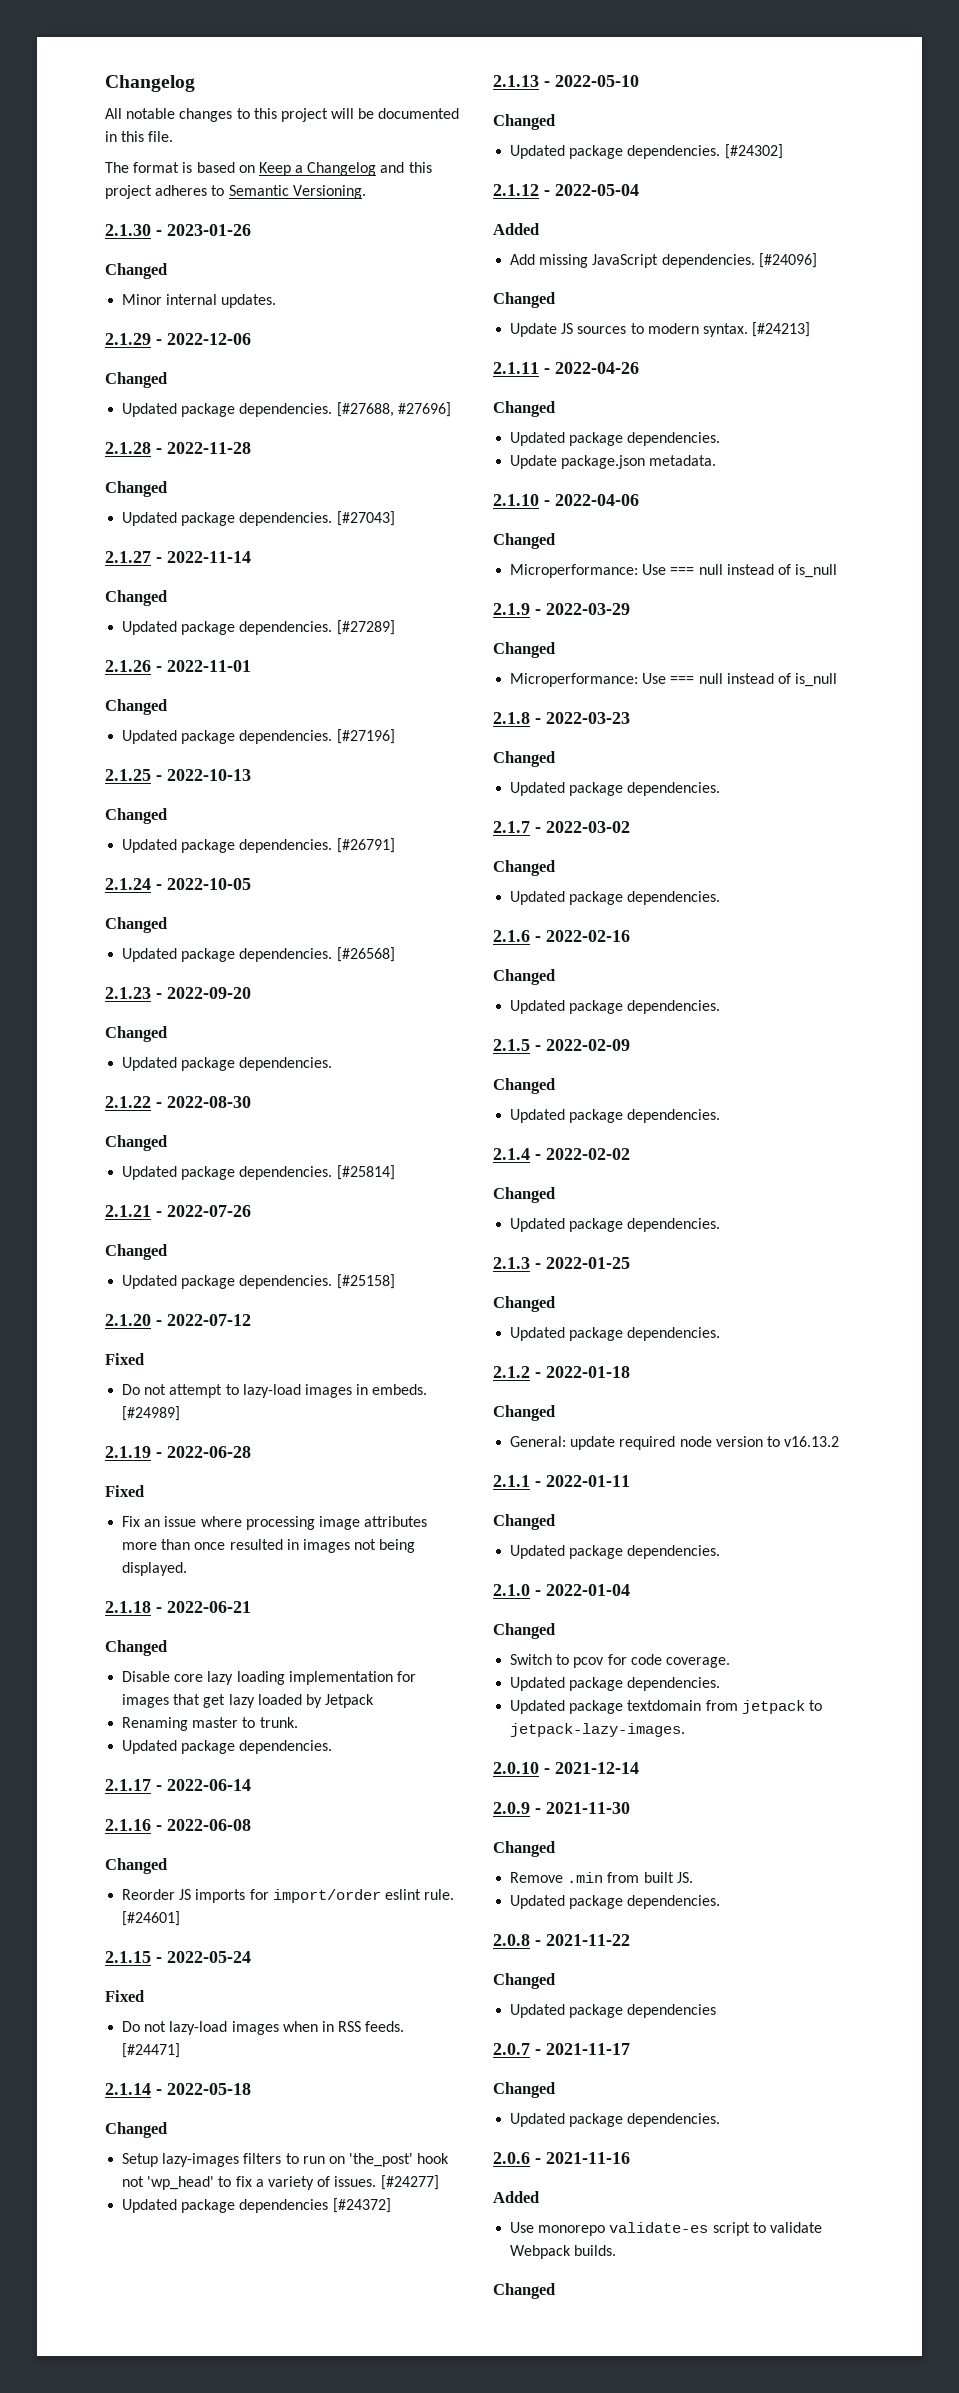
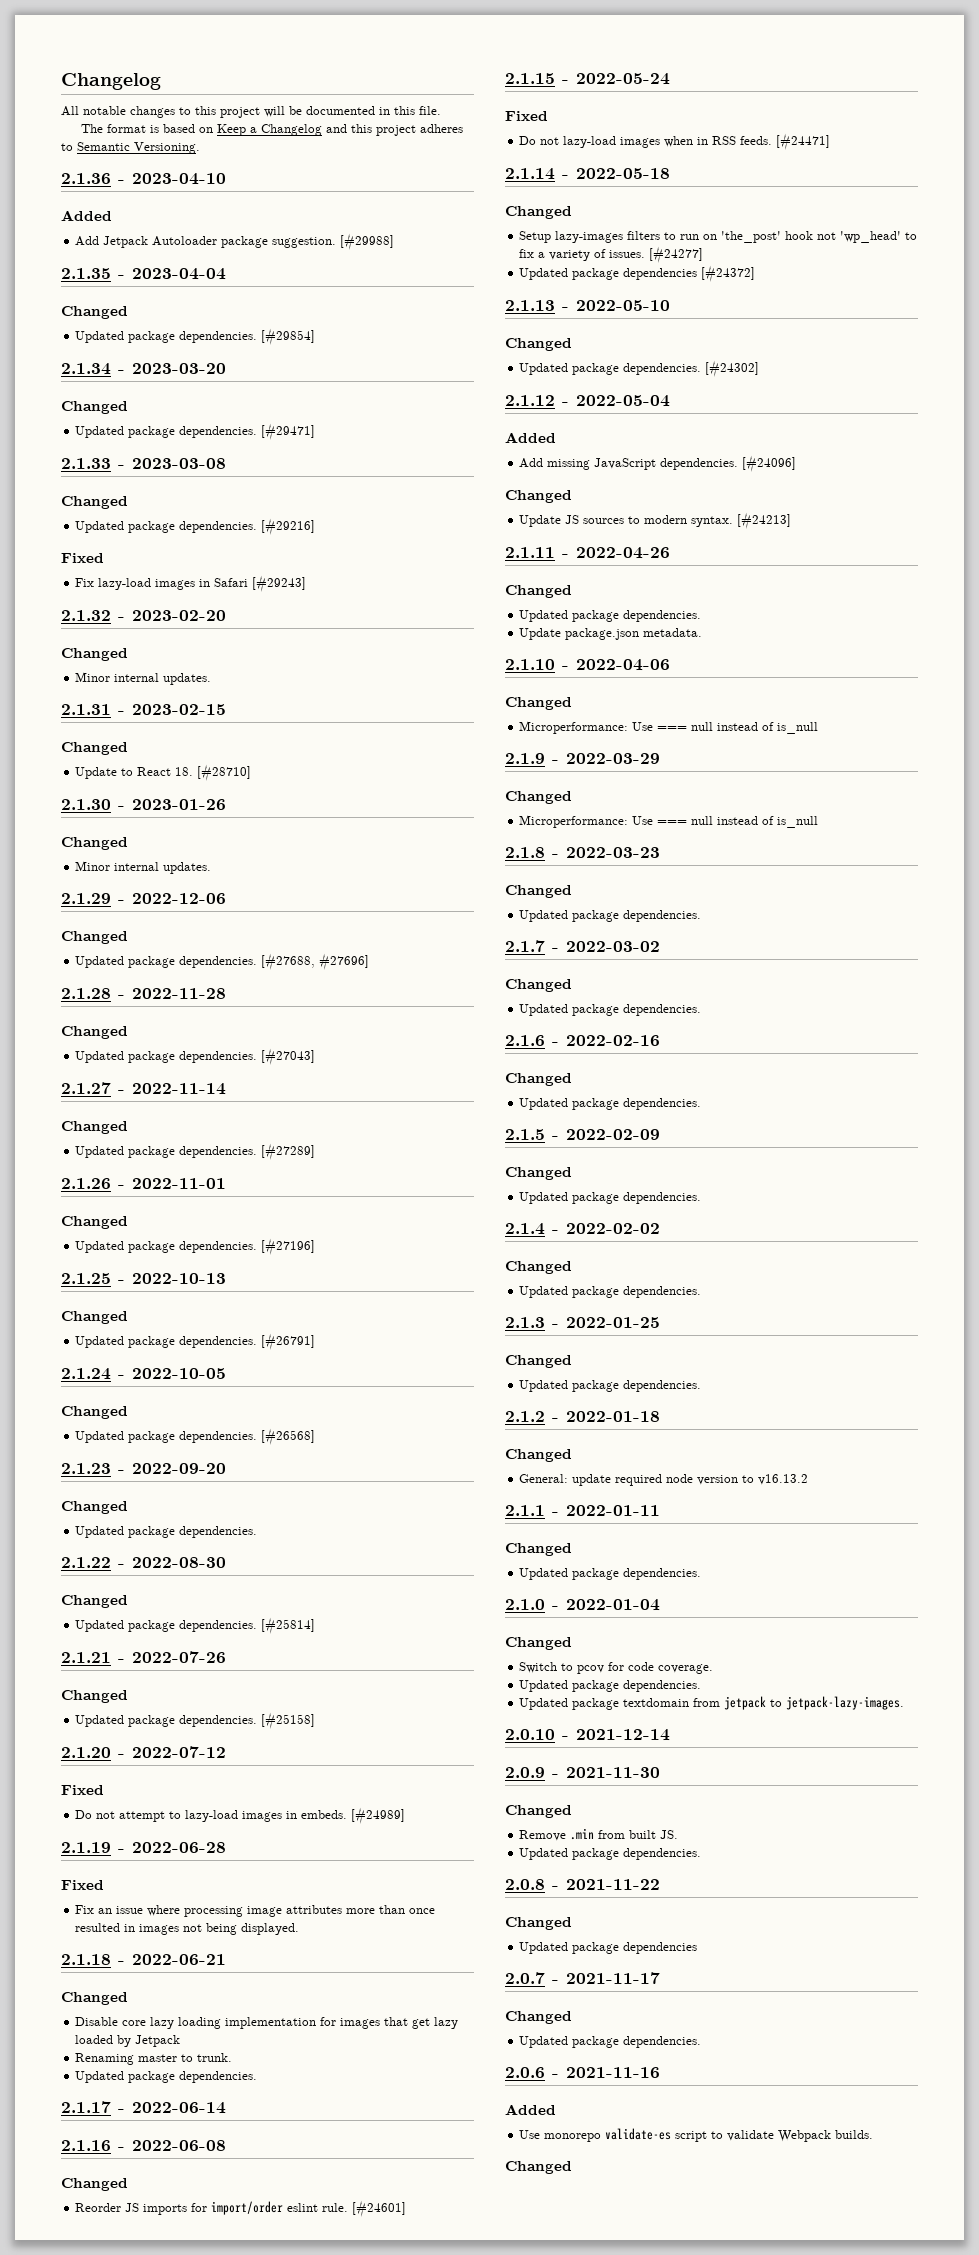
+ 2.1.36 - 2023-04-10
+ Added
+ Add Jetpack Autoloader package suggestion. [#29988]
+ 2.1.35 - 2023-04-04
+ Changed
+ Updated package dependencies. [#29854]
+ 2.1.34 - 2023-03-20
+ Changed
+ Updated package dependencies. [#29471]
+ 2.1.33 - 2023-03-08
+ Changed
+ Updated package dependencies. [#29216]
+ Fixed
+ Fix lazy-load images in Safari [#29243]
+ 2.1.32 - 2023-02-20
+ Changed
+ Minor internal updates.
+ 2.1.31 - 2023-02-15
+ Changed
+ Update to React 18. [#28710]

